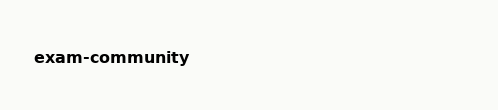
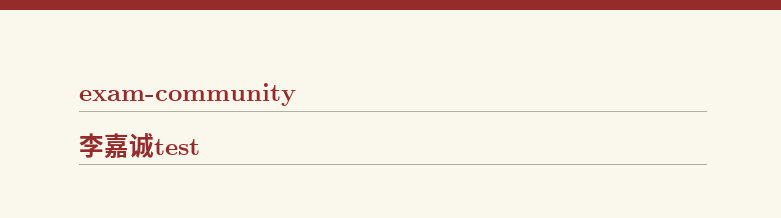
+ 李嘉诚test

